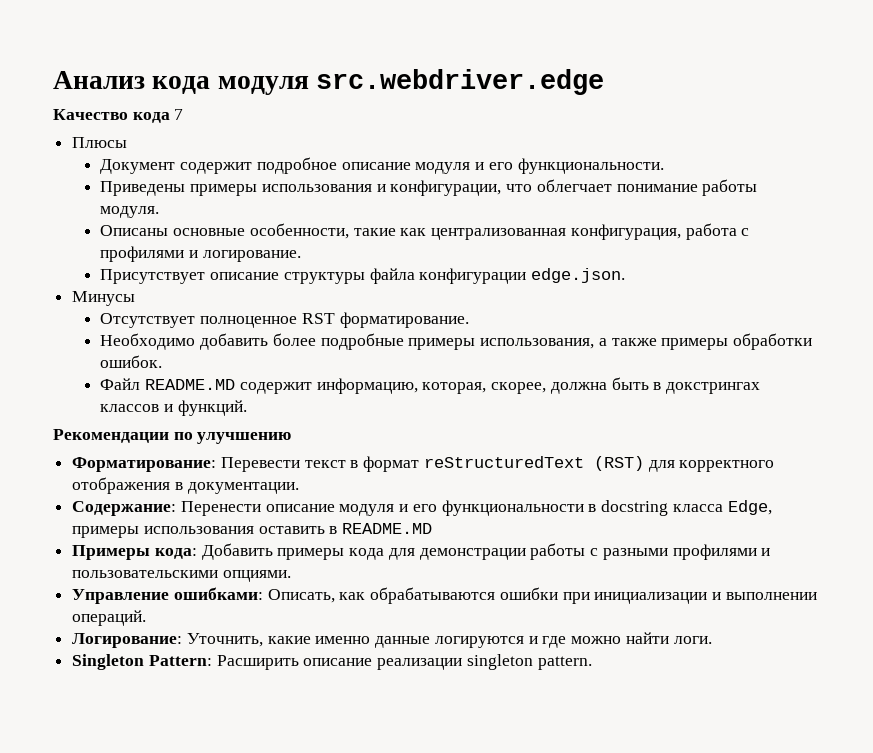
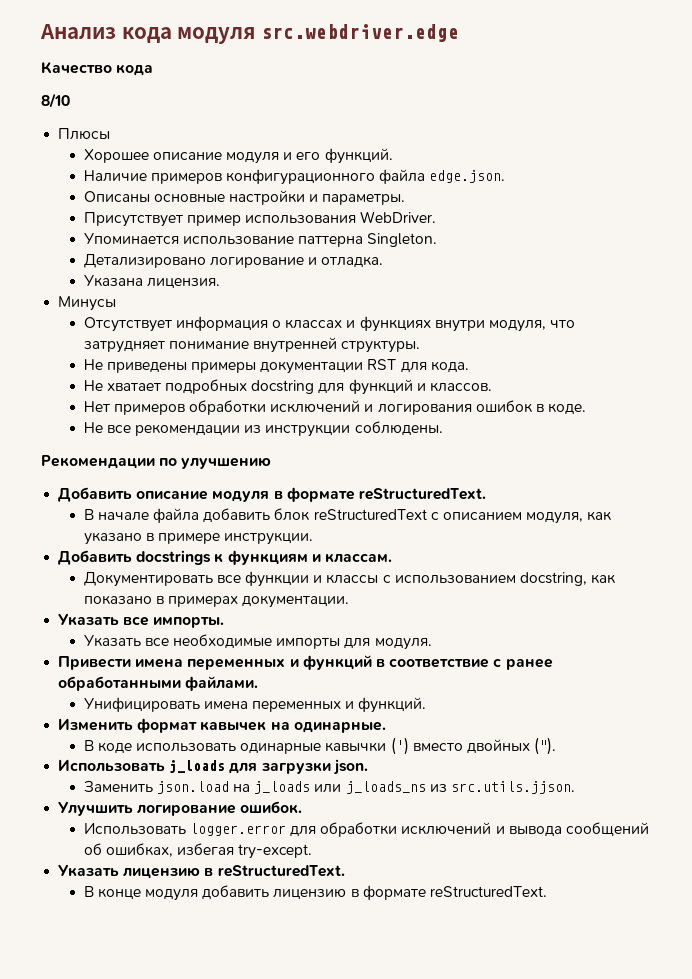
- Качество кода 7
+ Качество кода
+ 8/10
- Документ содержит подробное описание модуля и его функциональности.
- Приведены примеры использования и конфигурации, что облегчает понимание работы модуля.
- Описаны основные особенности, такие как централизованная конфигурация, работа с профилями и логирование.
- Присутствует описание структуры файла конфигурации edge.json.
+ Хорошее описание модуля и его функций.
+ Наличие примеров конфигурационного файла edge.json.
+ Описаны основные настройки и параметры.
+ Присутствует пример использования WebDriver.
+ Упоминается использование паттерна Singleton.
+ Детализировано логирование и отладка.
+ Указана лицензия.
  Минусы
- Отсутствует полноценное RST форматирование.
- Необходимо добавить более подробные примеры использования, а также примеры обработки ошибок.
- Файл README.MD содержит информацию, которая, скорее, должна быть в докстрингах классов и функций.
+ Отсутствует информация о классах и функциях внутри модуля, что затрудняет понимание внутренней структуры.
+ Не приведены примеры документации RST для кода.
+ Не хватает подробных docstring для функций и классов.
+ Нет примеров обработки исключений и логирования ошибок в коде.
+ Не все рекомендации из инструкции соблюдены.
  Рекомендации по улучшению
- Форматирование: Перевести текст в формат reStructuredText (RST) для корректного отображения в документации.
- Содержание: Перенести описание модуля и его функциональности в docstring класса Edge, примеры использования оставить в README.MD
- Примеры кода: Добавить примеры кода для демонстрации работы с разными профилями и пользовательскими опциями.
- Управление ошибками: Описать, как обрабатываются ошибки при инициализации и выполнении операций.
- Логирование: Уточнить, какие именно данные логируются и где можно найти логи.
- Singleton Pattern: Расширить описание реализации singleton pattern.
+ Добавить описание модуля в формате reStructuredText.
+ В начале файла добавить блок reStructuredText с описанием модуля, как указано в примере инструкции.
+ Добавить docstrings к функциям и классам.
+ Документировать все функции и классы с использованием docstring, как показано в примерах документации.
+ Указать все импорты.
+ Указать все необходимые импорты для модуля.
+ Привести имена переменных и функций в соответствие с ранее обработанными файлами.
+ Унифицировать имена переменных и функций.
+ Изменить формат кавычек на одинарные.
+ В коде использовать одинарные кавычки (') вместо двойных (").
+ Использовать j_loads для загрузки json.
+ Заменить json.load на j_loads или j_loads_ns из src.utils.jjson.
+ Улучшить логирование ошибок.
+ Использовать logger.error для обработки исключений и вывода сообщений об ошибках, избегая try-except.
+ Указать лицензию в reStructuredText.
+ В конце модуля добавить лицензию в формате reStructuredText.

